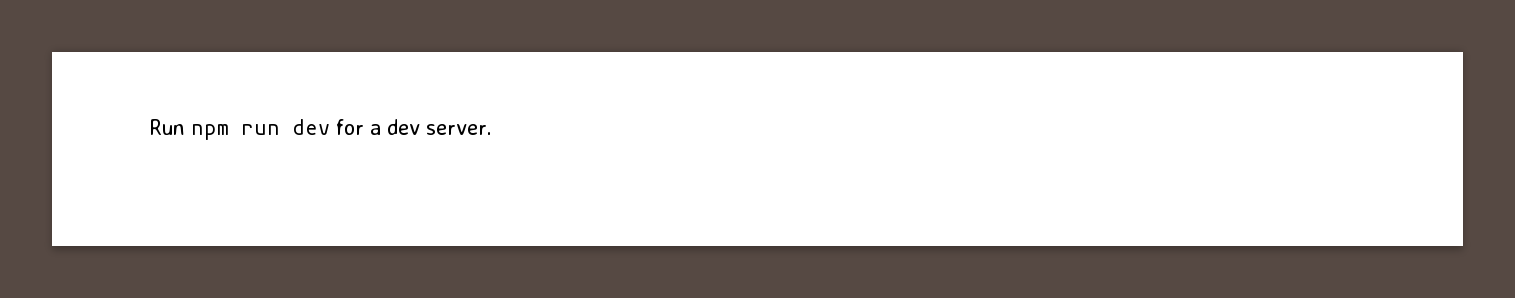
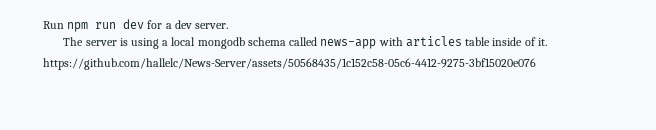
+ The server is using a local mongodb schema called news-app with articles table inside of it.
+ https://github.com/hallelc/News-Server/assets/50568435/1c152c58-05c6-4412-9275-3bf15020e076

